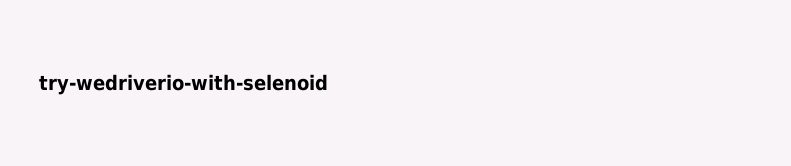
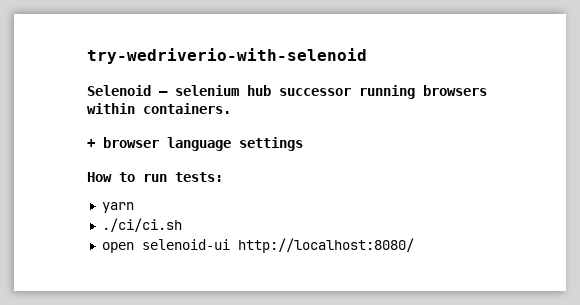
+ Selenoid — selenium hub successor running browsers within containers.
+ + browser language settings
+ How to run tests:
+ yarn
+ ./ci/ci.sh
+ open selenoid-ui http://localhost:8080/

